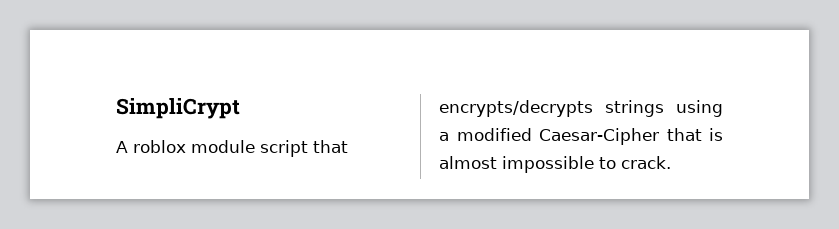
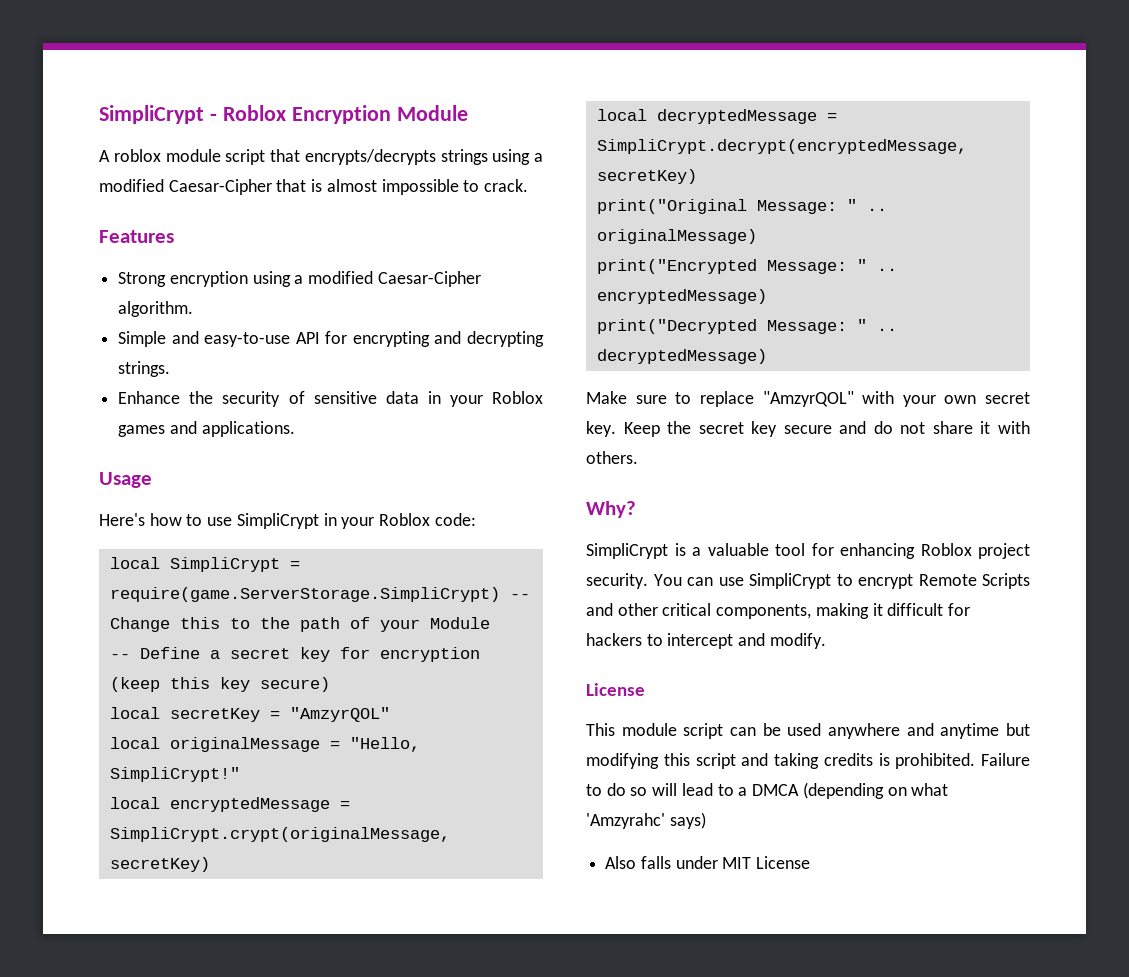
- SimpliCrypt
+ SimpliCrypt - Roblox Encryption Module
+ Features
+ Strong encryption using a modified Caesar-Cipher algorithm.
+ Simple and easy-to-use API for encrypting and decrypting strings.
+ Enhance the security of sensitive data in your Roblox games and applications.
+ Usage
+ Here's how to use SimpliCrypt in your Roblox code:
+ local SimpliCrypt = require(game.ServerStorage.SimpliCrypt) -- Change this to the path of your Module
+ -- Define a secret key for encryption (keep this key secure)
+ local secretKey = "AmzyrQOL"
+ local originalMessage = "Hello, SimpliCrypt!"
+ local encryptedMessage = SimpliCrypt.crypt(originalMessage, secretKey)
+ local decryptedMessage = SimpliCrypt.decrypt(encryptedMessage, secretKey)
+ print("Original Message: " .. originalMessage)
+ print("Encrypted Message: " .. encryptedMessage)
+ print("Decrypted Message: " .. decryptedMessage)
+ Make sure to replace "AmzyrQOL" with your own secret key. Keep the secret key secure and do not share it with others.
+ Why?
+ SimpliCrypt is a valuable tool for enhancing Roblox project security. You can use SimpliCrypt to encrypt Remote Scripts and other critical components, making it difficult for hackers to intercept and modify.
+ License
+ This module script can be used anywhere and anytime but modifying this script and taking credits is prohibited. Failure to do so will lead to a DMCA (depending on what 'Amzyrahc' says)
+ Also falls under MIT License

